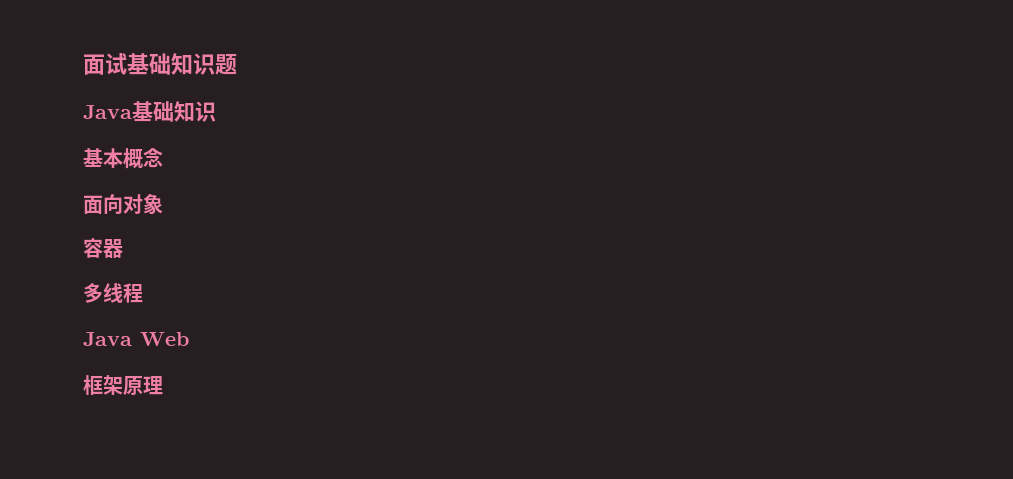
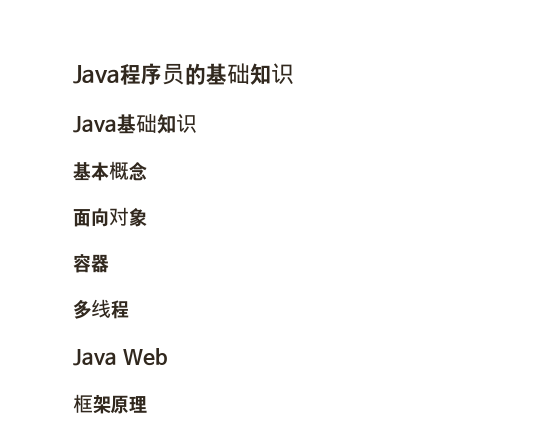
- 面试基础知识题
+ Java程序员的基础知识

